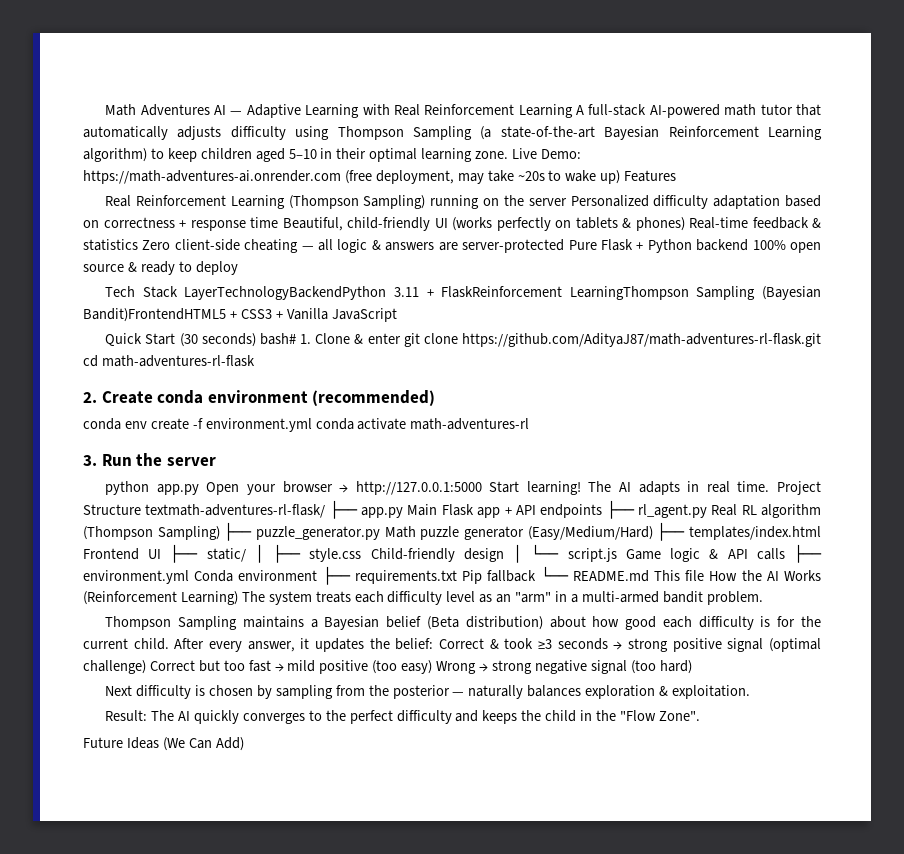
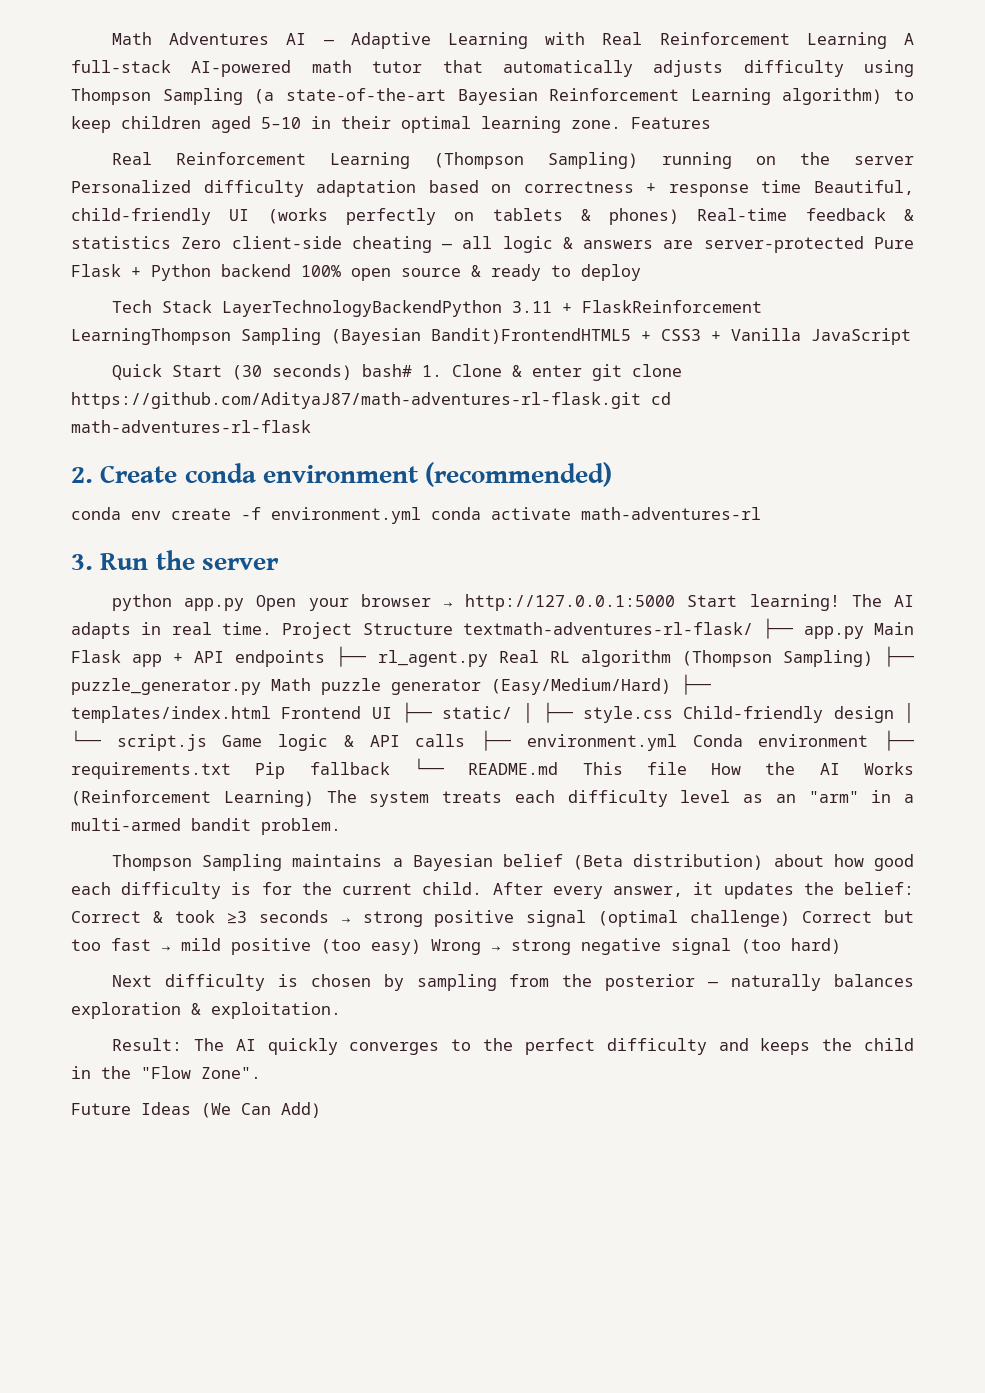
- Live Demo: https://math-adventures-ai.onrender.com (free deployment, may take ~20s to wake up) Features
+ Features

